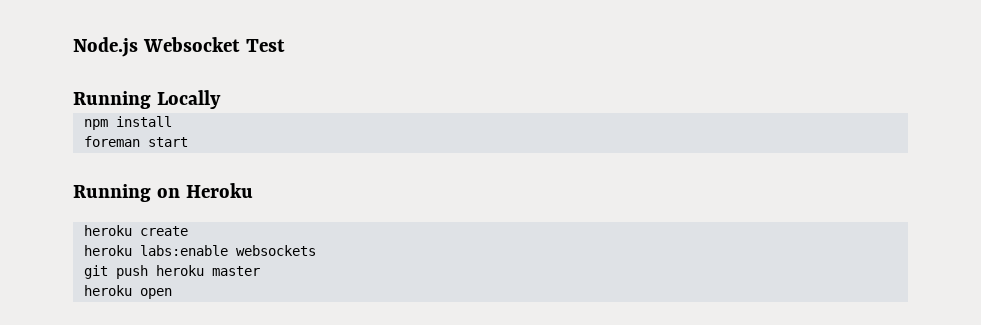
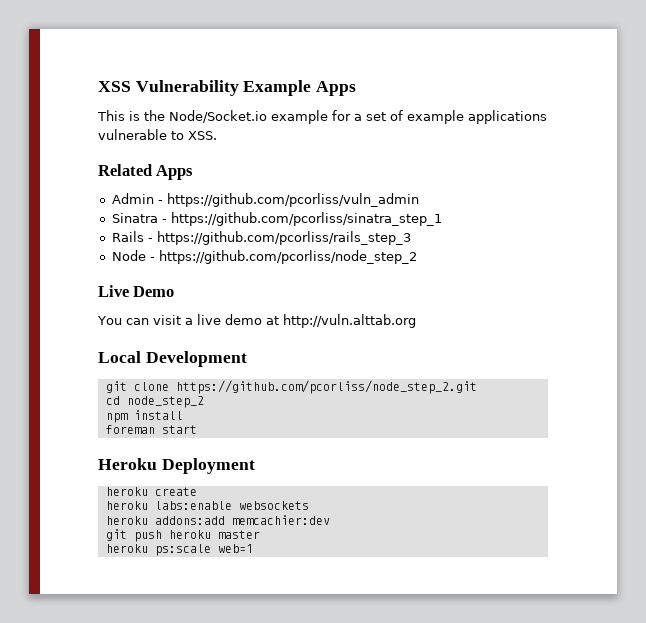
- Node.js Websocket Test
- Running Locally
+ XSS Vulnerability Example Apps
+ This is the Node/Socket.io example for a set of example applications vulnerable to XSS.
+ Related Apps
+ Admin - https://github.com/pcorliss/vuln_admin
+ Sinatra - https://github.com/pcorliss/sinatra_step_1
+ Rails - https://github.com/pcorliss/rails_step_3
+ Node - https://github.com/pcorliss/node_step_2
+ Live Demo
+ You can visit a live demo at http://vuln.alttab.org
+ Local Development
+ git clone https://github.com/pcorliss/node_step_2.git
+ cd node_step_2
- Running on Heroku
+ Heroku Deployment
+ heroku addons:add memcachier:dev
- heroku open
+ heroku ps:scale web=1

